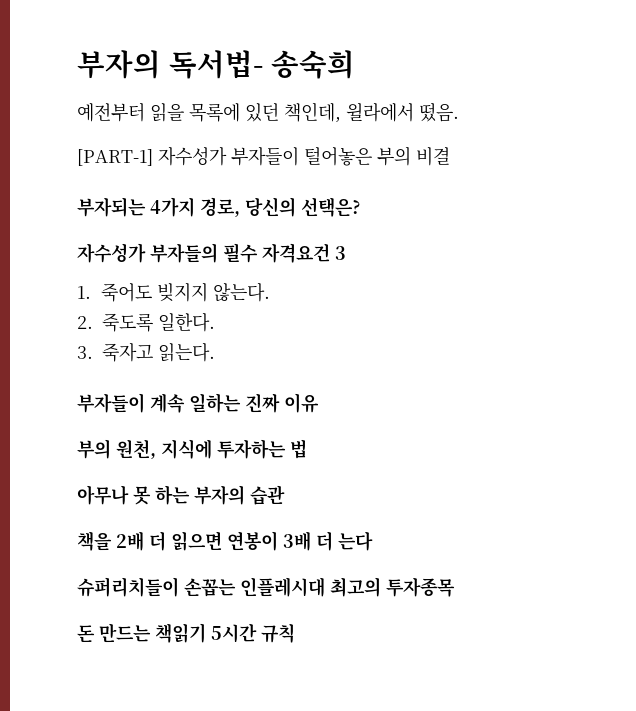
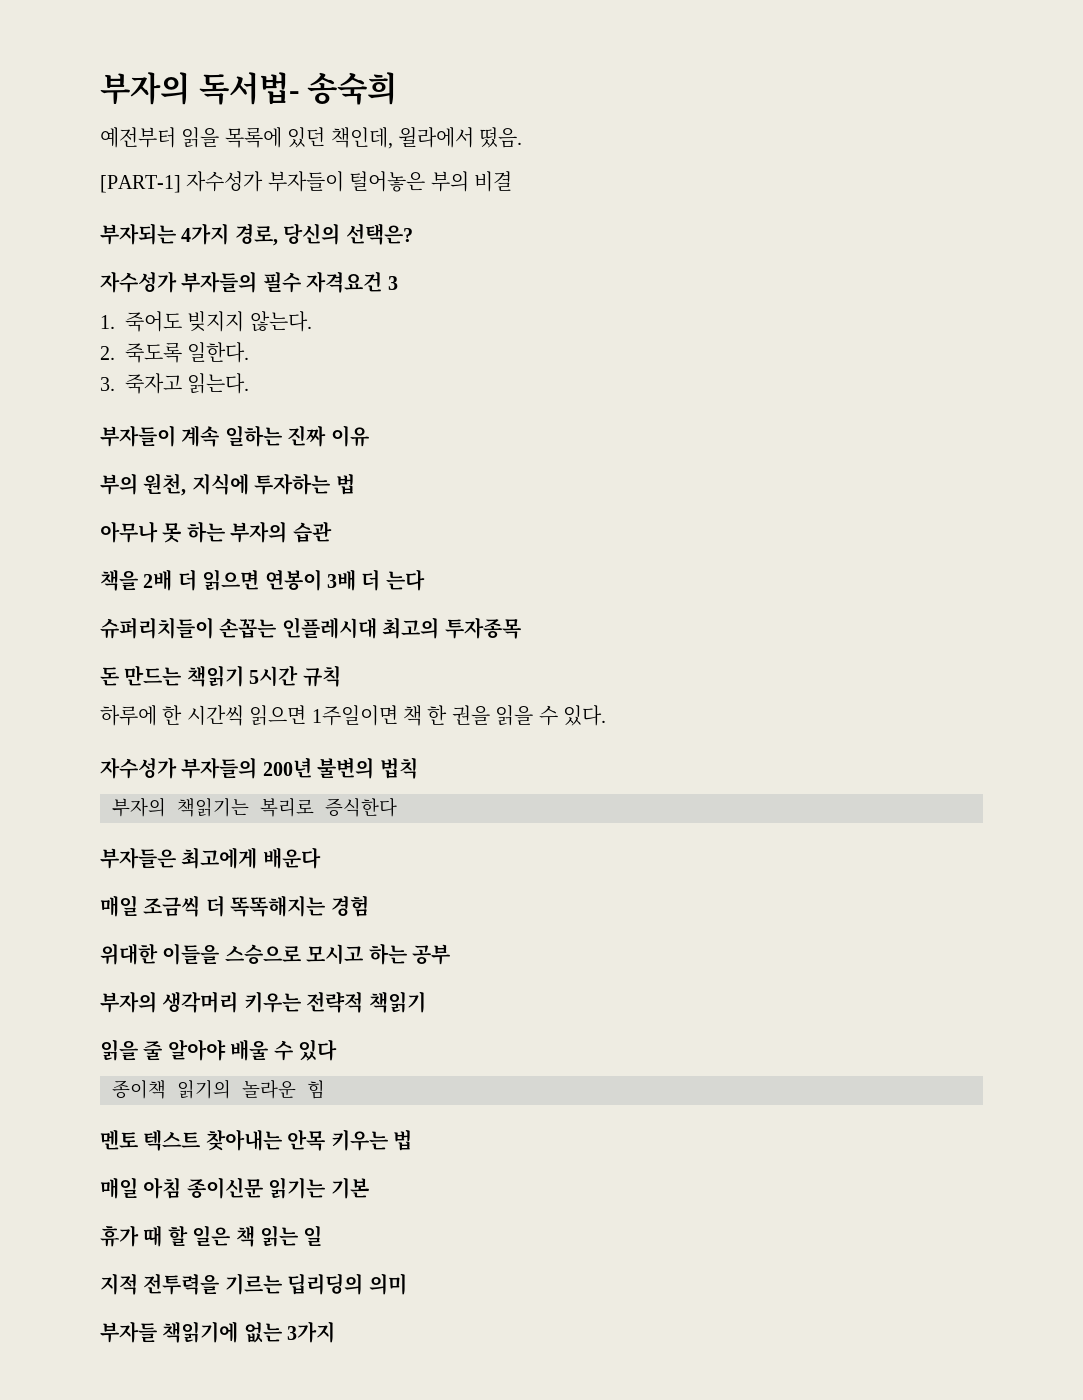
+ 하루에 한 시간씩 읽으면 1주일이면 책 한 권을 읽을 수 있다.
+ 자수성가 부자들의 200년 불변의 법칙
+ 부자의 책읽기는 복리로 증식한다
+ 부자들은 최고에게 배운다
+ 매일 조금씩 더 똑똑해지는 경험
+ 위대한 이들을 스승으로 모시고 하는 공부
+ 부자의 생각머리 키우는 전략적 책읽기
+ 읽을 줄 알아야 배울 수 있다
+ 종이책 읽기의 놀라운 힘
+ 멘토 텍스트 찾아내는 안목 키우는 법
+ 매일 아침 종이신문 읽기는 기본
+ 휴가 때 할 일은 책 읽는 일
+ 지적 전투력을 기르는 딥리딩의 의미
+ 부자들 책읽기에 없는 3가지

